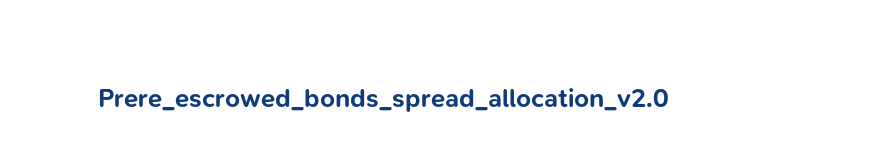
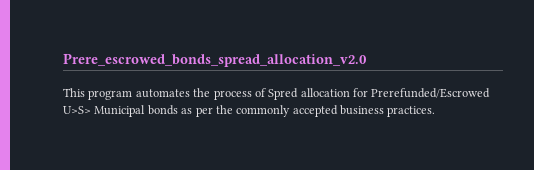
+ This program automates the process of Spred allocation for Prerefunded/Escrowed U>S> Municipal bonds as per the commonly accepted business practices.

